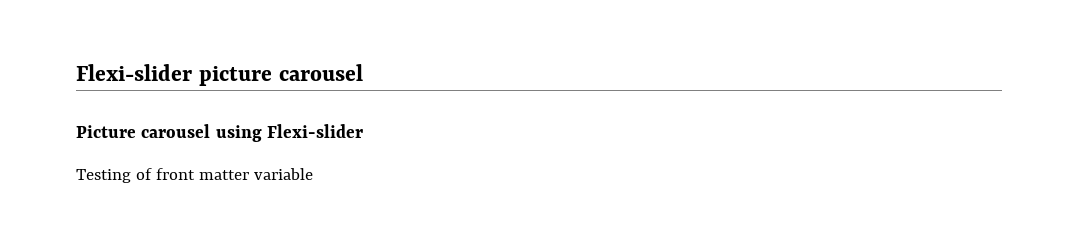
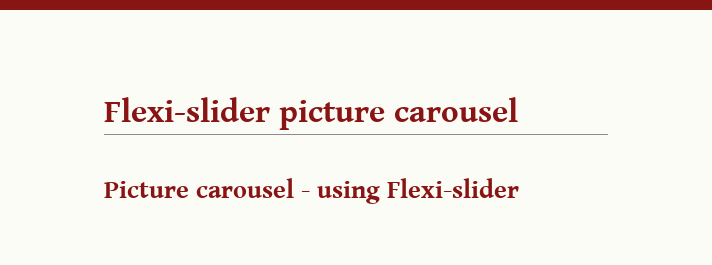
- Picture carousel using Flexi-slider
+ Picture carousel - using Flexi-slider
- Testing of front matter variable

